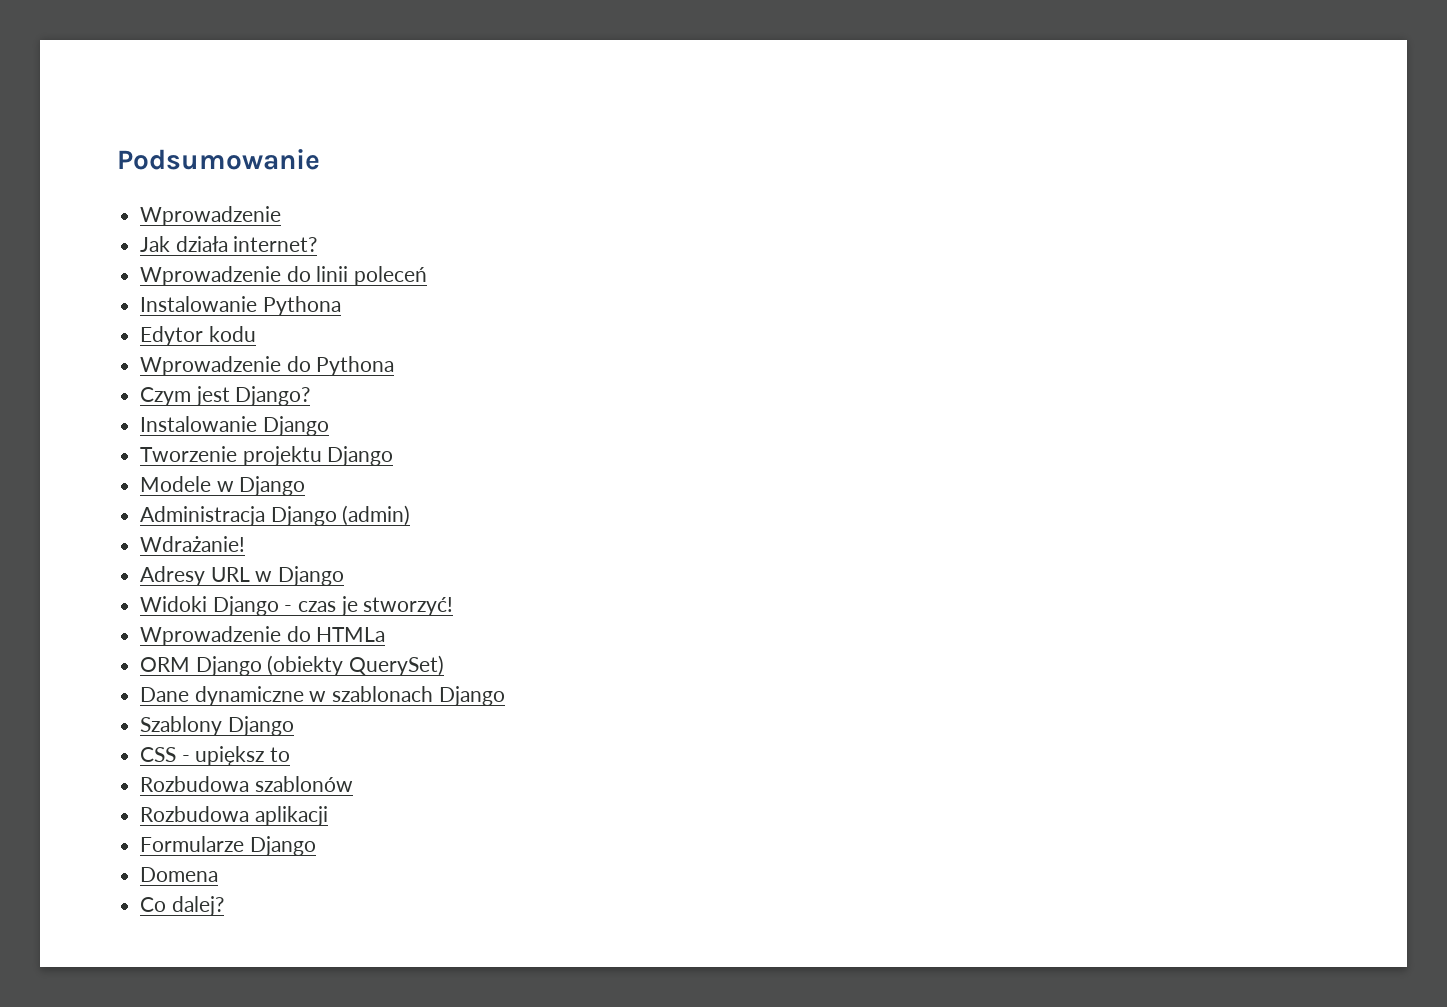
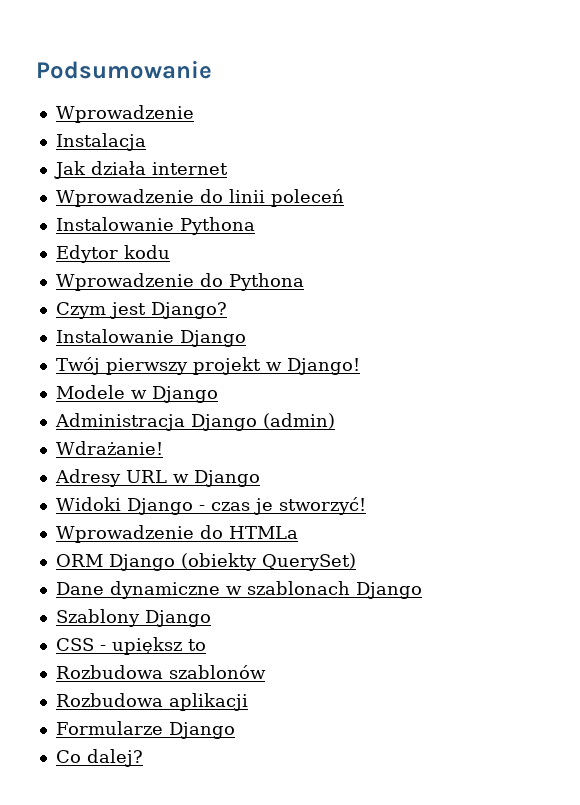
+ Instalacja
- Jak działa internet?
+ Jak działa internet
- Tworzenie projektu Django
+ Twój pierwszy projekt w Django!
- Domena

